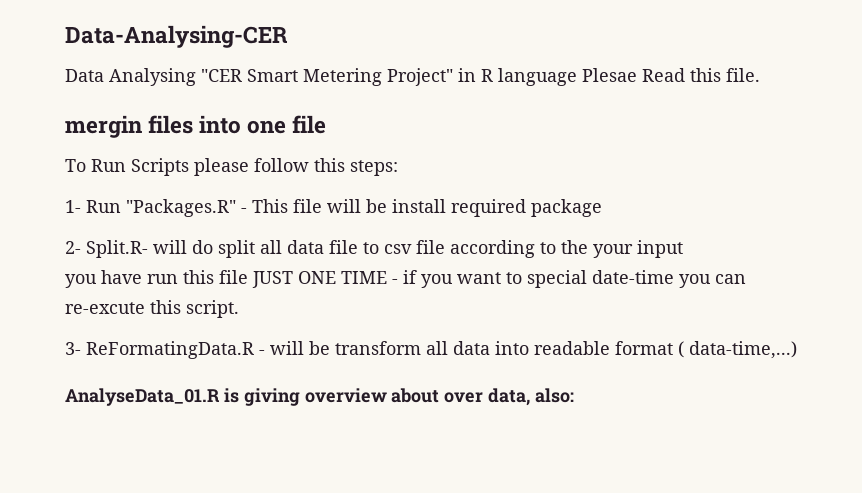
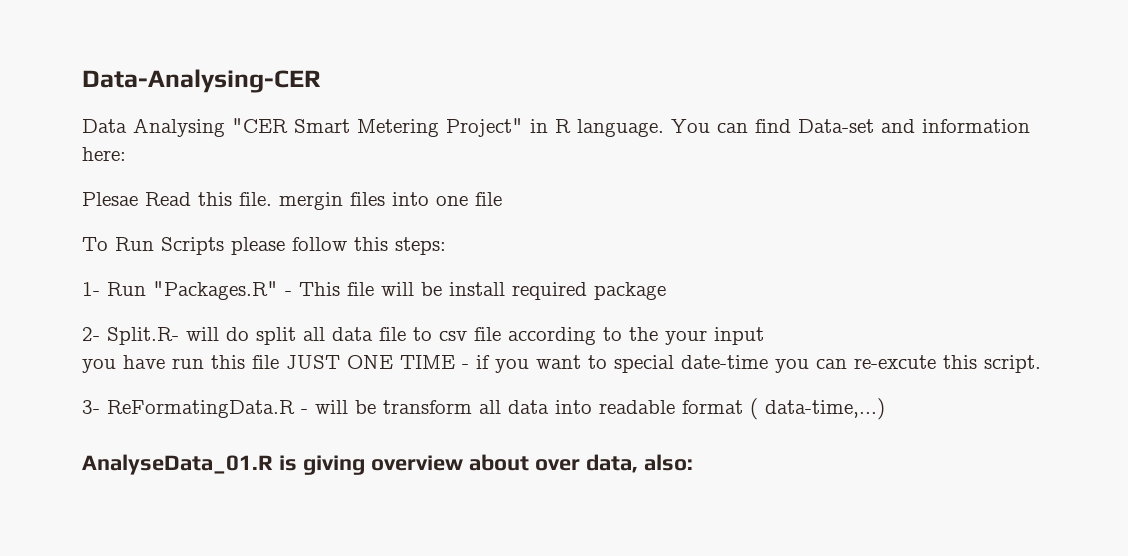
- Data Analysing "CER Smart Metering Project" in R language Plesae Read this file.
- mergin files into one file
+ Data Analysing "CER Smart Metering Project" in R language. You can find Data-set and information here:
+ Plesae Read this file. mergin files into one file

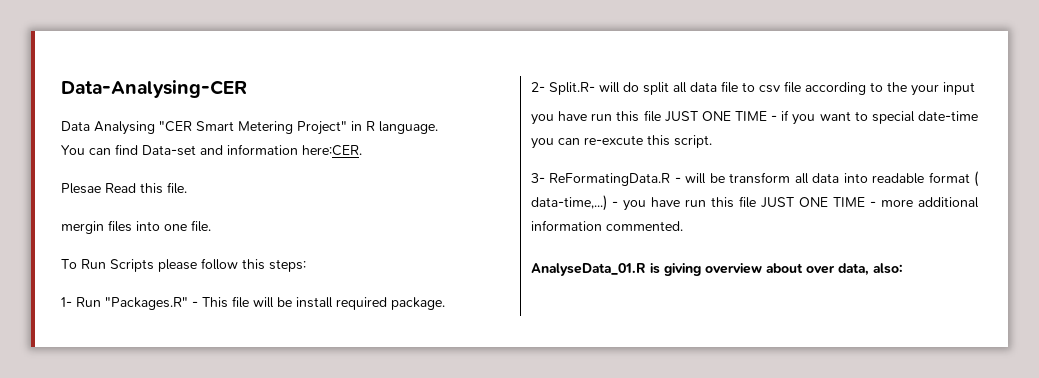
- Data Analysing "CER Smart Metering Project" in R language. You can find Data-set and information here:
+ Data Analysing "CER Smart Metering Project" in R language.
+ You can find Data-set and information here:CER.
- Plesae Read this file. mergin files into one file
+ Plesae Read this file.
+ mergin files into one file.
- 1- Run "Packages.R" - This file will be install required package
+ 1- Run "Packages.R" - This file will be install required package.
+ - you have run this file JUST ONE TIME - more additional information commented.

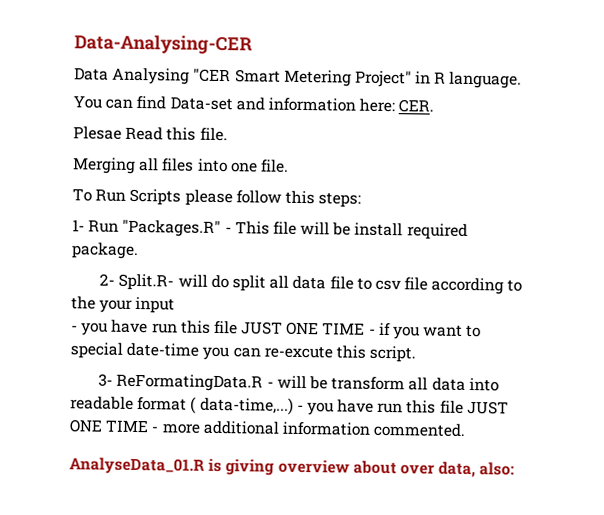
- You can find Data-set and information here:CER.
+ You can find Data-set and information here: CER.
- mergin files into one file.
+ Merging all files into one file.
- you have run this file JUST ONE TIME - if you want to special date-time you can re-excute this script.
+ - you have run this file JUST ONE TIME - if you want to special date-time you can re-excute this script.

